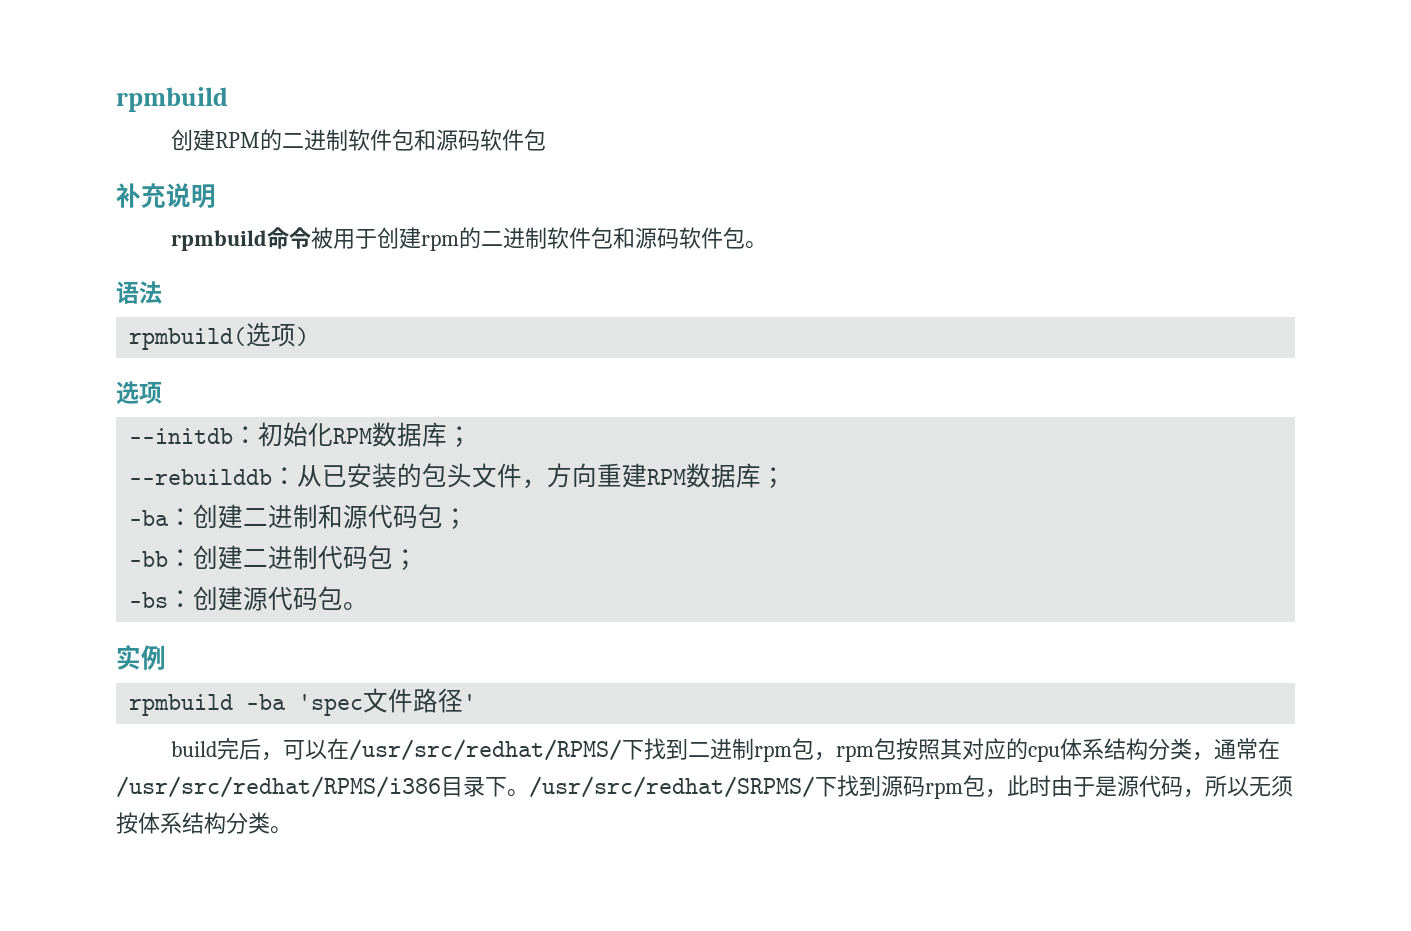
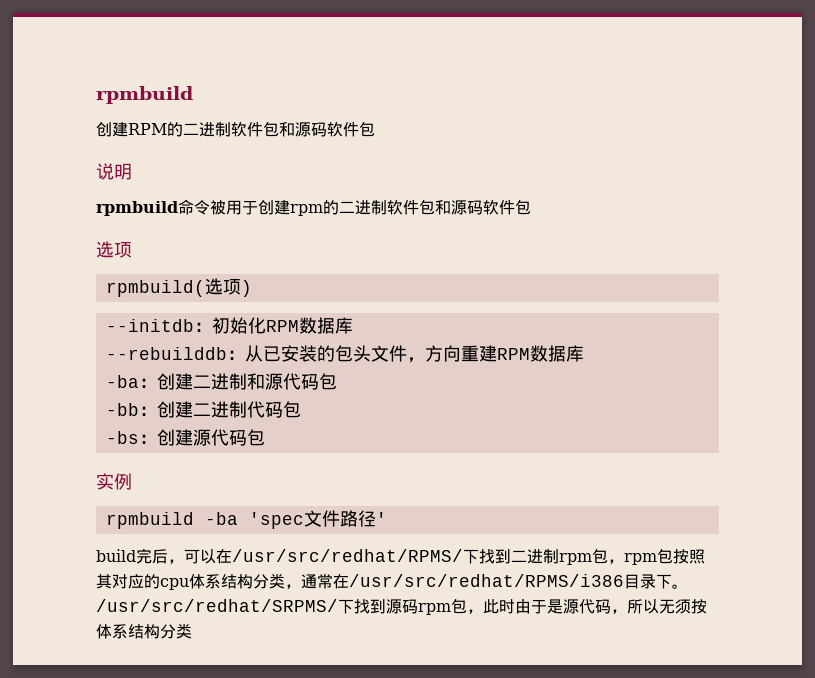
- 补充说明
+ 说明
- rpmbuild命令被用于创建rpm的二进制软件包和源码软件包。
- 语法
+ rpmbuild命令被用于创建rpm的二进制软件包和源码软件包
+ 选项
  rpmbuild(选项)
- 选项
- --initdb：初始化RPM数据库；
+ --initdb：初始化RPM数据库
- --rebuilddb：从已安装的包头文件，方向重建RPM数据库；
+ --rebuilddb：从已安装的包头文件，方向重建RPM数据库
- -ba：创建二进制和源代码包；
+ -ba：创建二进制和源代码包
- -bb：创建二进制代码包；
+ -bb：创建二进制代码包
- -bs：创建源代码包。
+ -bs：创建源代码包
- /usr/src/redhat/SRPMS/下找到源码rpm包，此时由于是源代码，所以无须按体系结构分类。
+ /usr/src/redhat/SRPMS/下找到源码rpm包，此时由于是源代码，所以无须按体系结构分类

